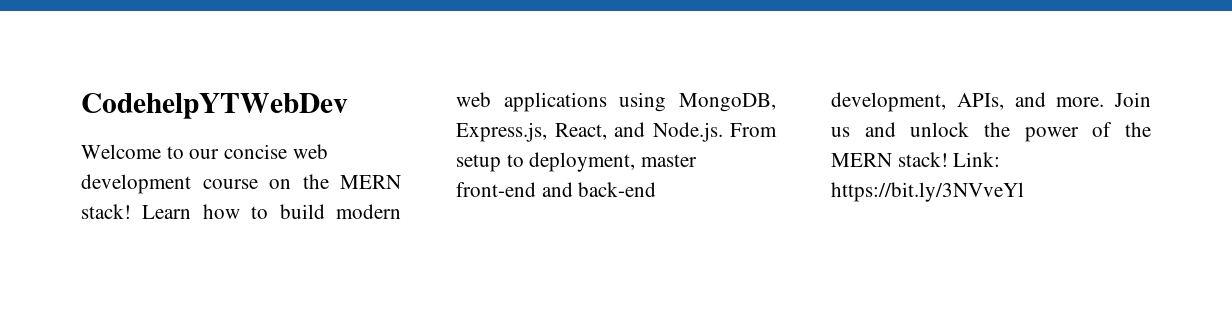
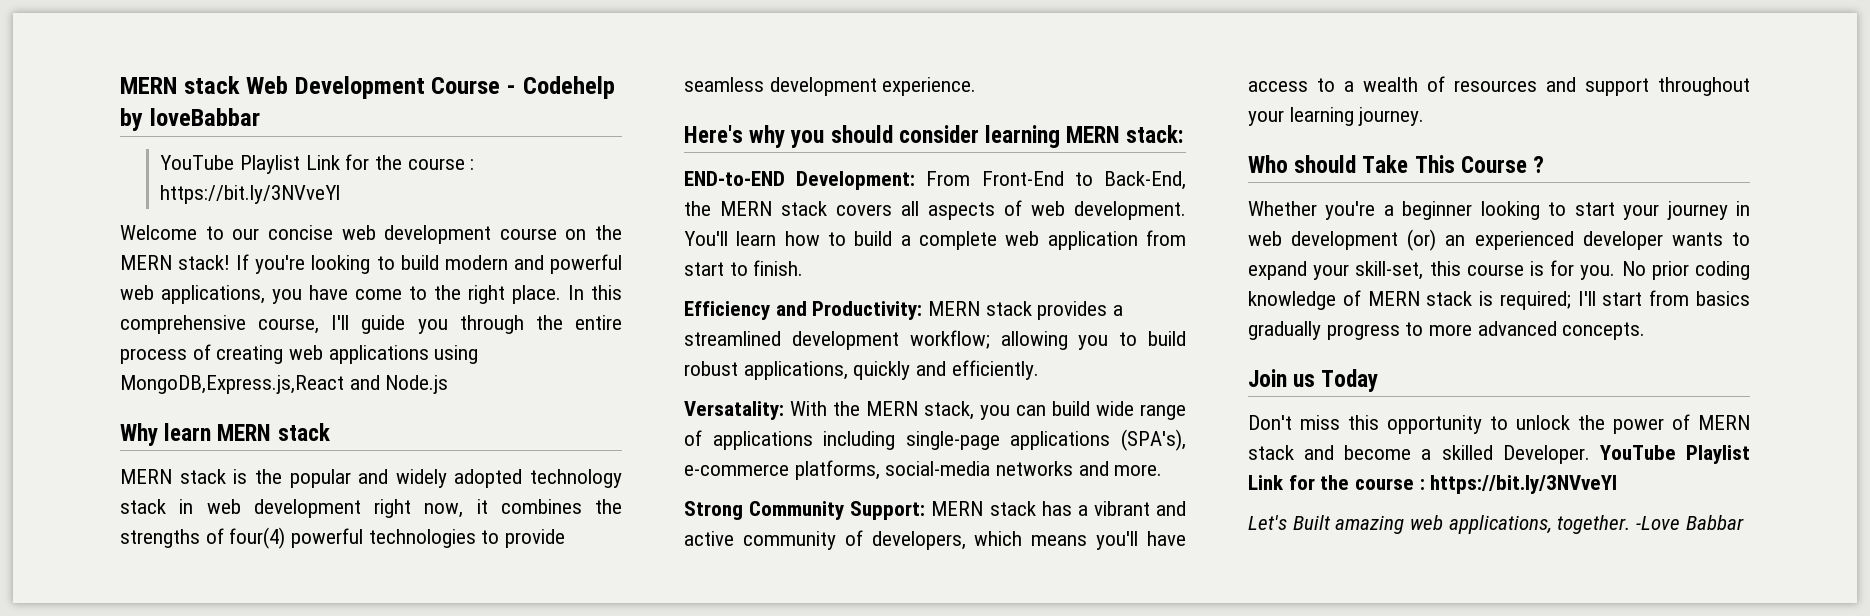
- CodehelpYTWebDev
+ MERN stack Web Development Course - Codehelp by loveBabbar
+ YouTube Playlist Link for the course : https://bit.ly/3NVveYl
- Learn how to build modern web applications using MongoDB, Express.js, React, and Node.js. From setup to deployment, master front-end and back-end development, APIs, and more. Join us and unlock the power of the MERN stack! Link: https://bit.ly/3NVveYl
+ If you're looking to build modern and powerful web applications, you have come to the right place. In this comprehensive course, I'll guide you through the entire process of creating web applications using MongoDB,Express.js,React and Node.js
+ Why learn MERN stack
+ MERN stack is the popular and widely adopted technology stack in web development right now, it combines the strengths of four(4) powerful technologies to provide seamless development experience.
+ Here's why you should consider learning MERN stack:
+ END-to-END Development: From Front-End to Back-End, the MERN stack covers all aspects of web development. You'll learn how to build a complete web application from start to finish.
+ Efficiency and Productivity: MERN stack provides a streamlined development workflow; allowing you to build robust applications, quickly and efficiently.
+ Versatality: With the MERN stack, you can build wide range of applications including single-page applications (SPA's), e-commerce platforms, social-media networks and more.
+ Strong Community Support: MERN stack has a vibrant and active community of developers, which means you'll have access to a wealth of resources and support throughout your learning journey.
+ Who should Take This Course ?
+ Whether you're a beginner looking to start your journey in web development (or) an experienced developer wants to expand your skill-set, this course is for you. No prior coding knowledge of MERN stack is required; I'll start from basics gradually progress to more advanced concepts.
+ Join us Today
+ Don't miss this opportunity to unlock the power of MERN stack and become a skilled Developer. YouTube Playlist Link for the course : https://bit.ly/3NVveYl
+ Let's Built amazing web applications, together. -Love Babbar

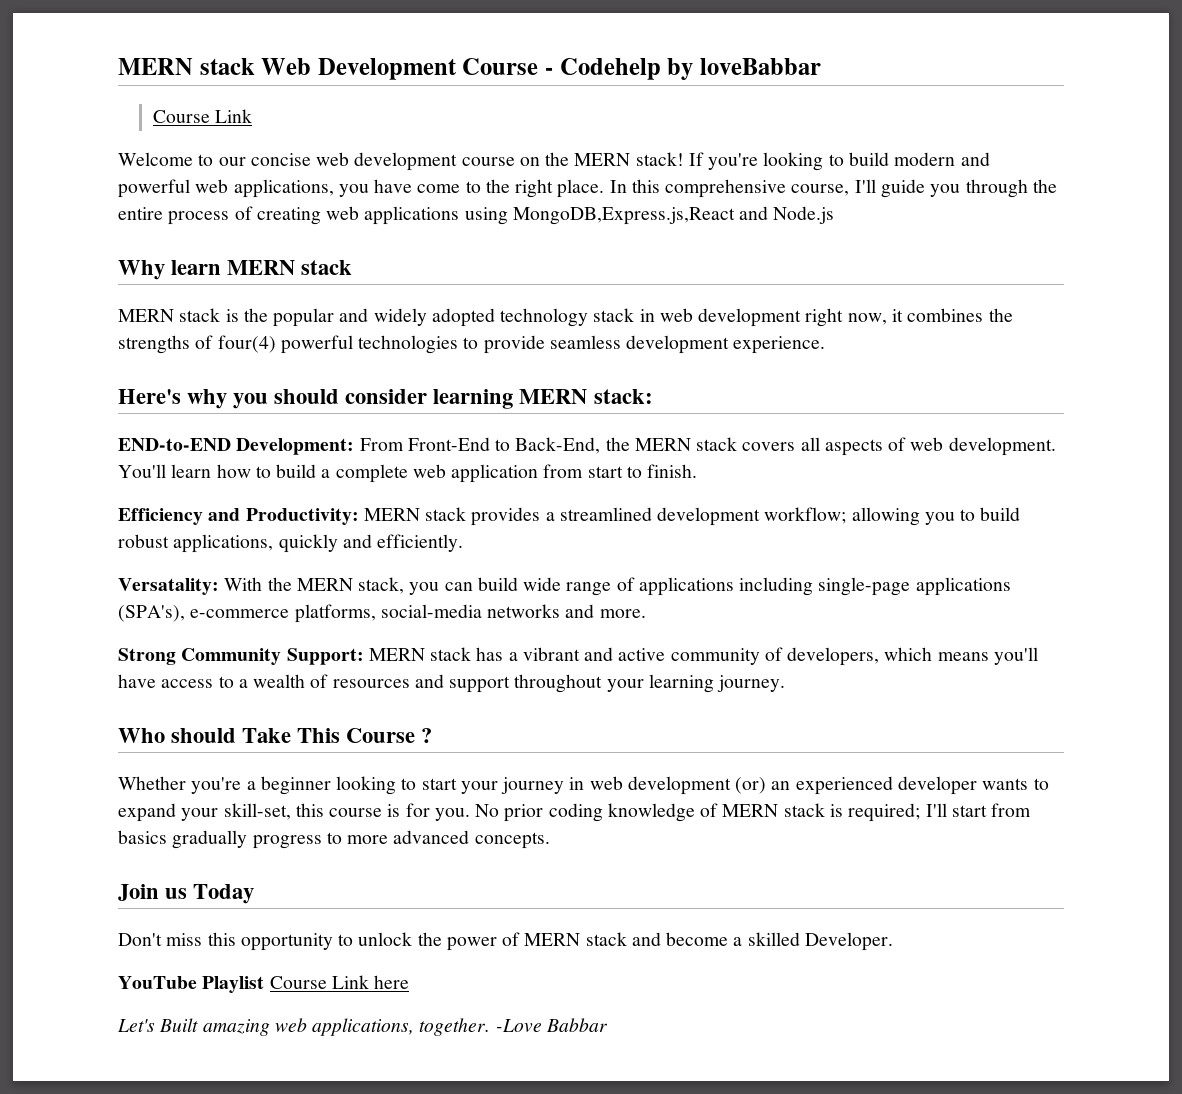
  MERN stack Web Development Course - Codehelp by loveBabbar
- YouTube Playlist Link for the course : https://bit.ly/3NVveYl
+ Course Link
- Don't miss this opportunity to unlock the power of MERN stack and become a skilled Developer. YouTube Playlist Link for the course : https://bit.ly/3NVveYl
+ Don't miss this opportunity to unlock the power of MERN stack and become a skilled Developer.
+ YouTube Playlist Course Link here

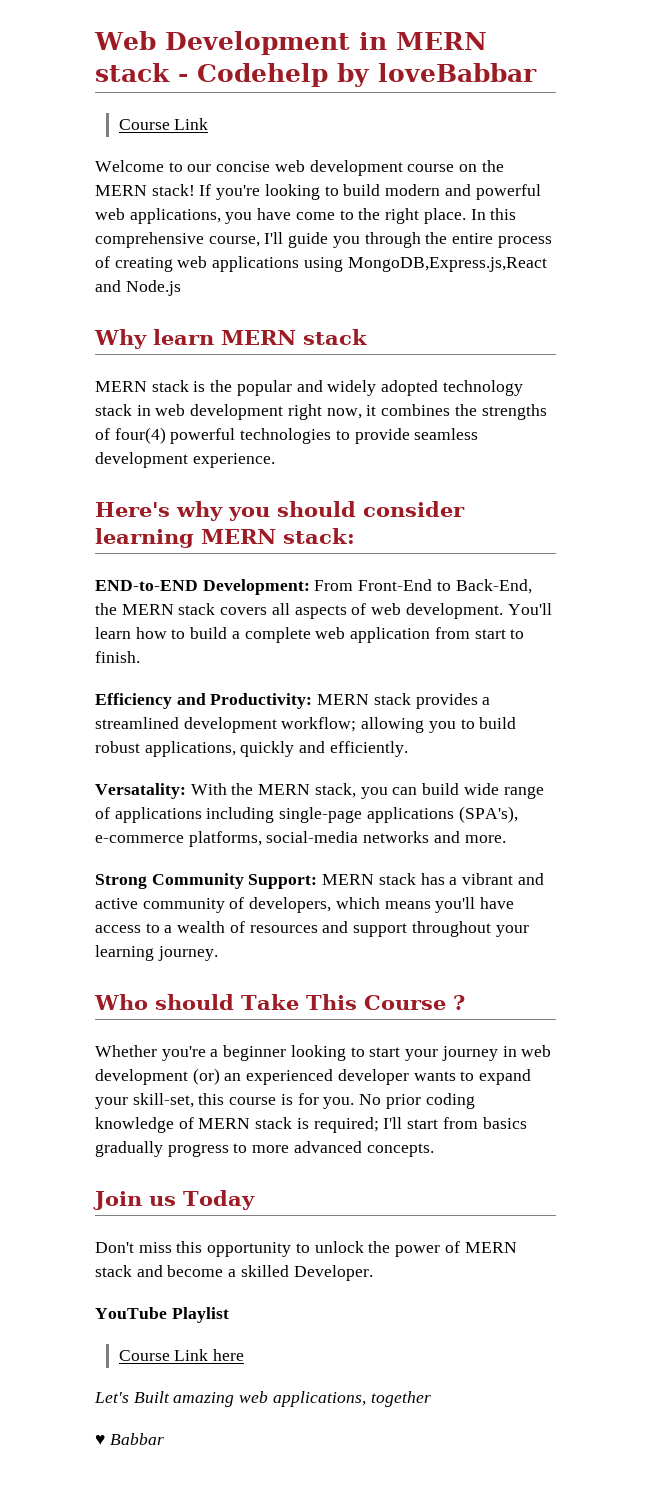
- MERN stack Web Development Course - Codehelp by loveBabbar
+ Web Development in MERN stack - Codehelp by loveBabbar
- YouTube Playlist Course Link here
+ YouTube Playlist
+ Course Link here
- Let's Built amazing web applications, together. -Love Babbar
+ Let's Built amazing web applications, together
+ ♥ Babbar

